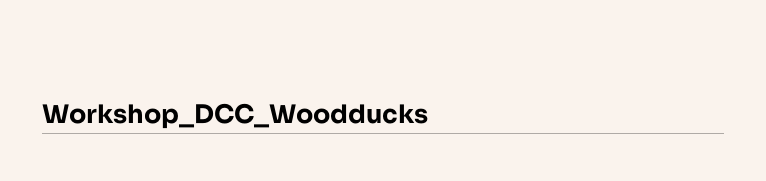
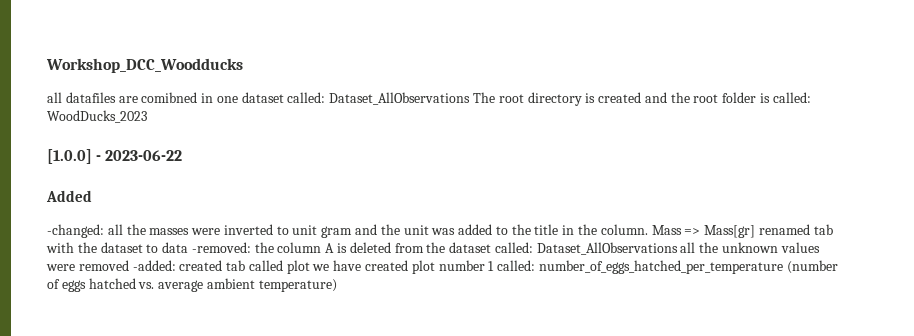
+ all datafiles are comibned in one dataset called: Dataset_AllObservations The root directory is created and the root folder is called: WoodDucks_2023
+ [1.0.0] - 2023-06-22
+ Added
+ -changed: all the masses were inverted to unit gram and the unit was added to the title in the column. Mass => Mass[gr] renamed tab with the dataset to data -removed: the column A is deleted from the dataset called: Dataset_AllObservations all the unknown values were removed -added: created tab called plot we have created plot number 1 called: number_of_eggs_hatched_per_temperature (number of eggs hatched vs. average ambient temperature)

